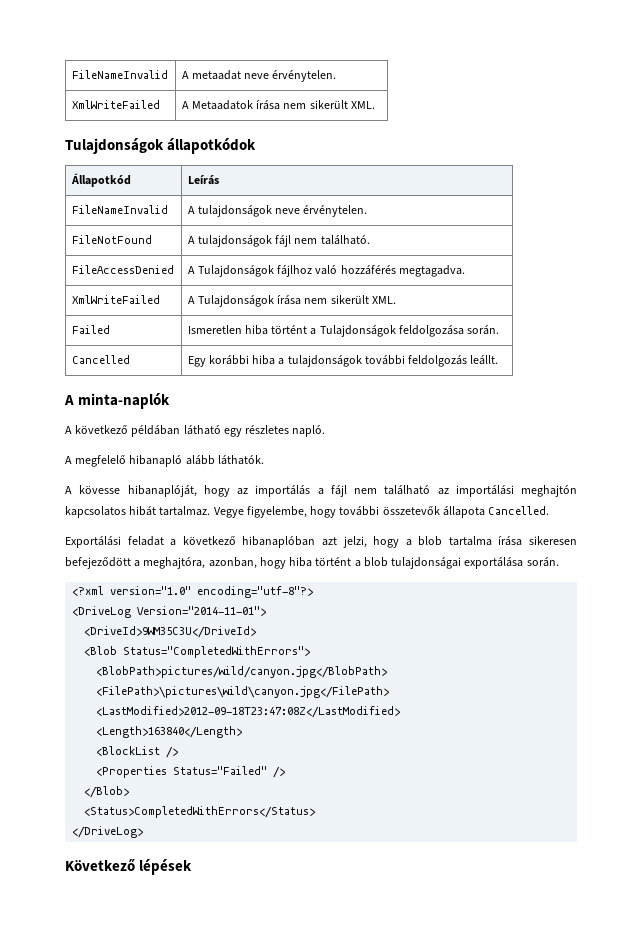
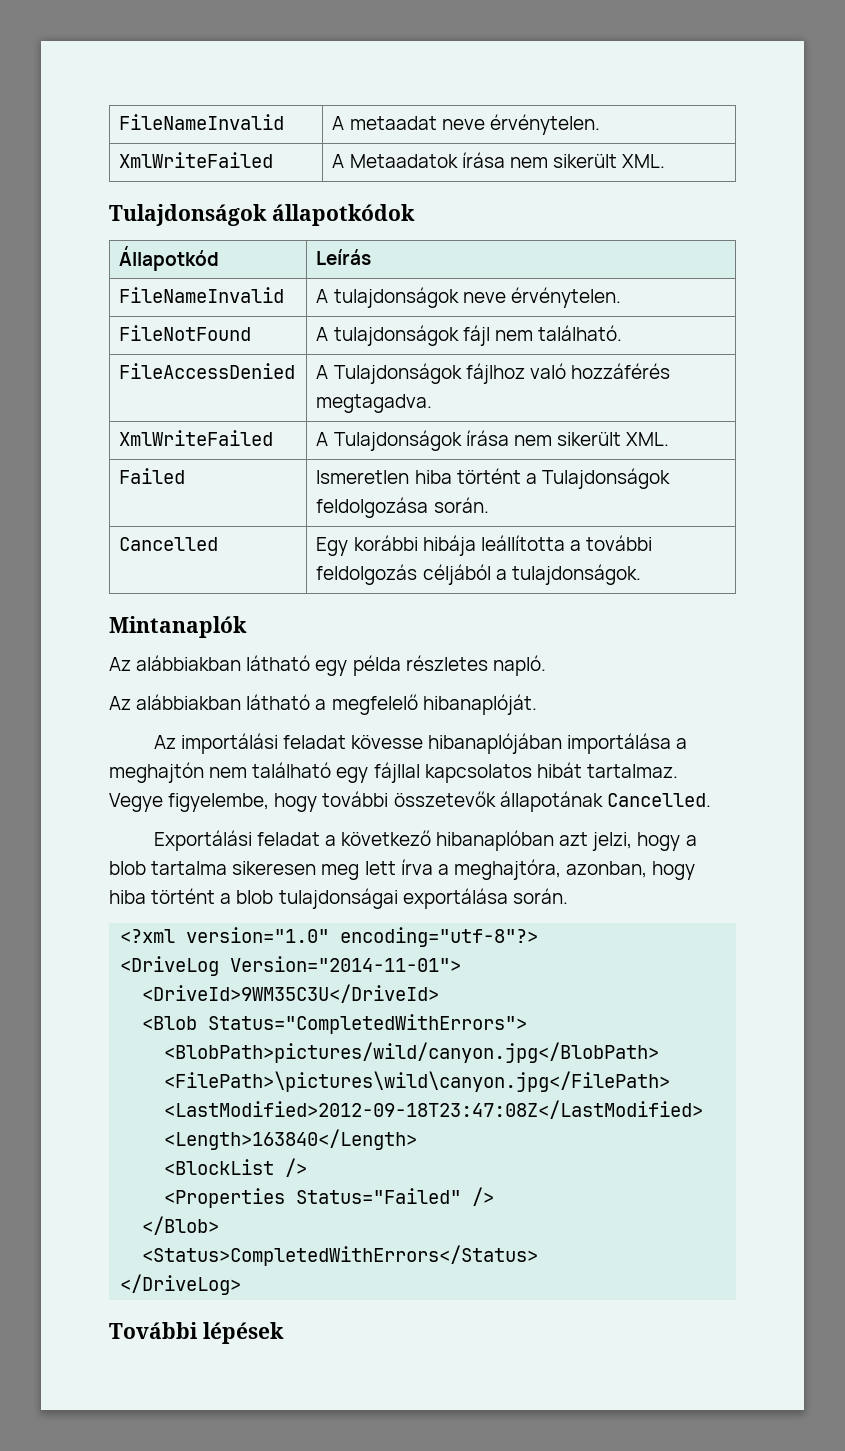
- Cancelled | Egy korábbi hiba a tulajdonságok további feldolgozás leállt.
- A minta-naplók
- A következő példában látható egy részletes napló.
+ Cancelled | Egy korábbi hibája leállította a további feldolgozás céljából a tulajdonságok.
+ Mintanaplók
+ Az alábbiakban látható egy példa részletes napló.
- A megfelelő hibanapló alább láthatók.
- A kövesse hibanaplóját, hogy az importálás a fájl nem található az importálási meghajtón kapcsolatos hibát tartalmaz.
+ Az alábbiakban látható a megfelelő hibanaplóját.
+ Az importálási feladat kövesse hibanaplójában importálása a meghajtón nem található egy fájllal kapcsolatos hibát tartalmaz.
- Vegye figyelembe, hogy további összetevők állapota Cancelled.
+ Vegye figyelembe, hogy további összetevők állapotának Cancelled.
- Exportálási feladat a következő hibanaplóban azt jelzi, hogy a blob tartalma írása sikeresen befejeződött a meghajtóra, azonban, hogy hiba történt a blob tulajdonságai exportálása során.
+ Exportálási feladat a következő hibanaplóban azt jelzi, hogy a blob tartalma sikeresen meg lett írva a meghajtóra, azonban, hogy hiba történt a blob tulajdonságai exportálása során.
- Következő lépések
+ További lépések

